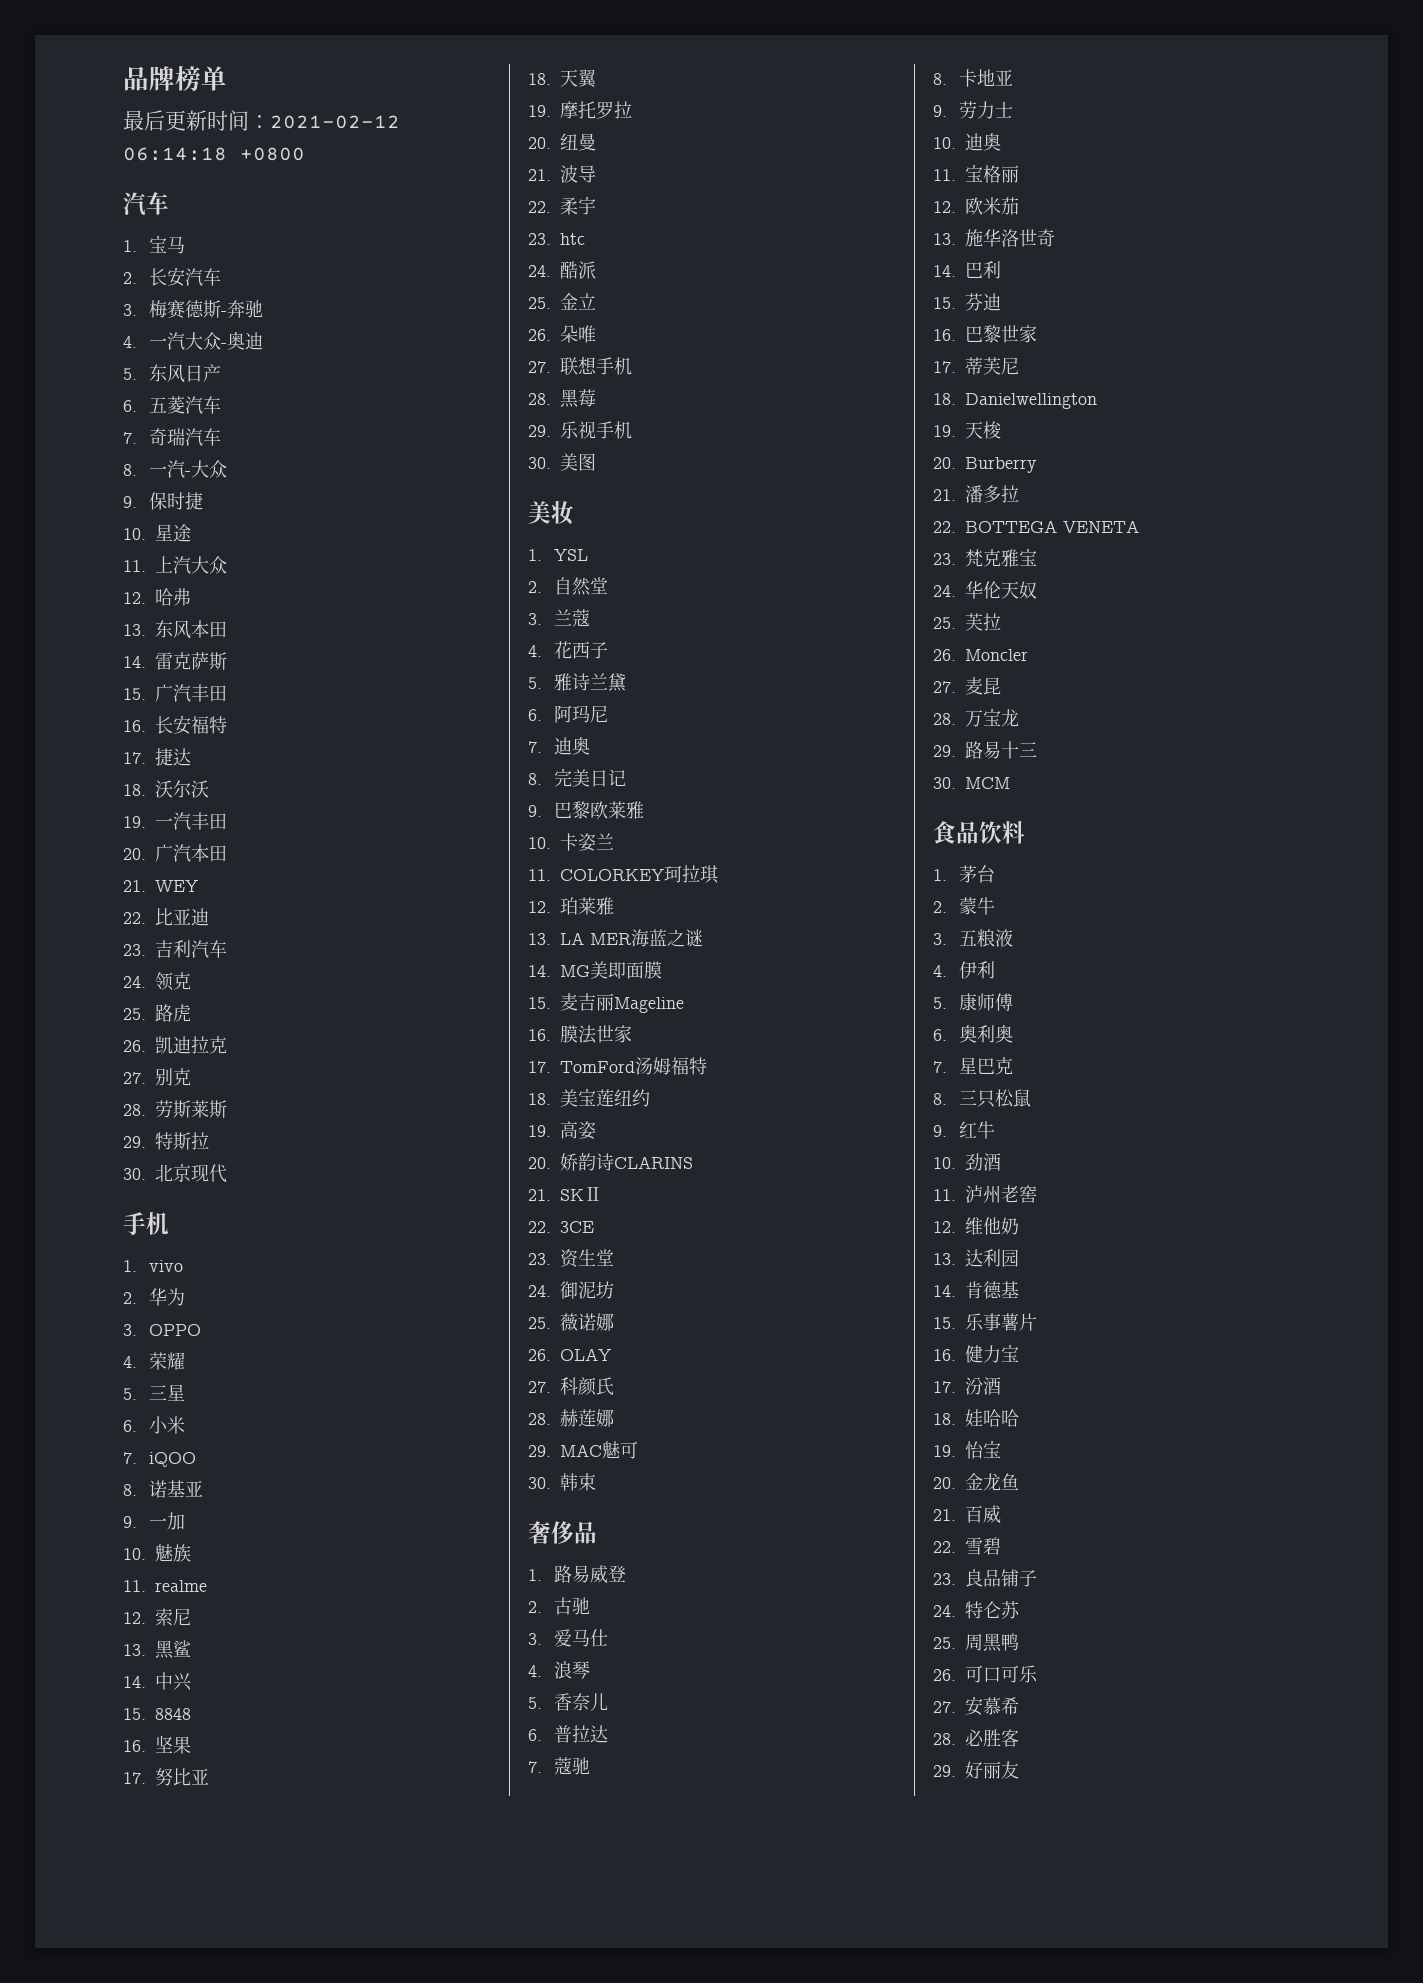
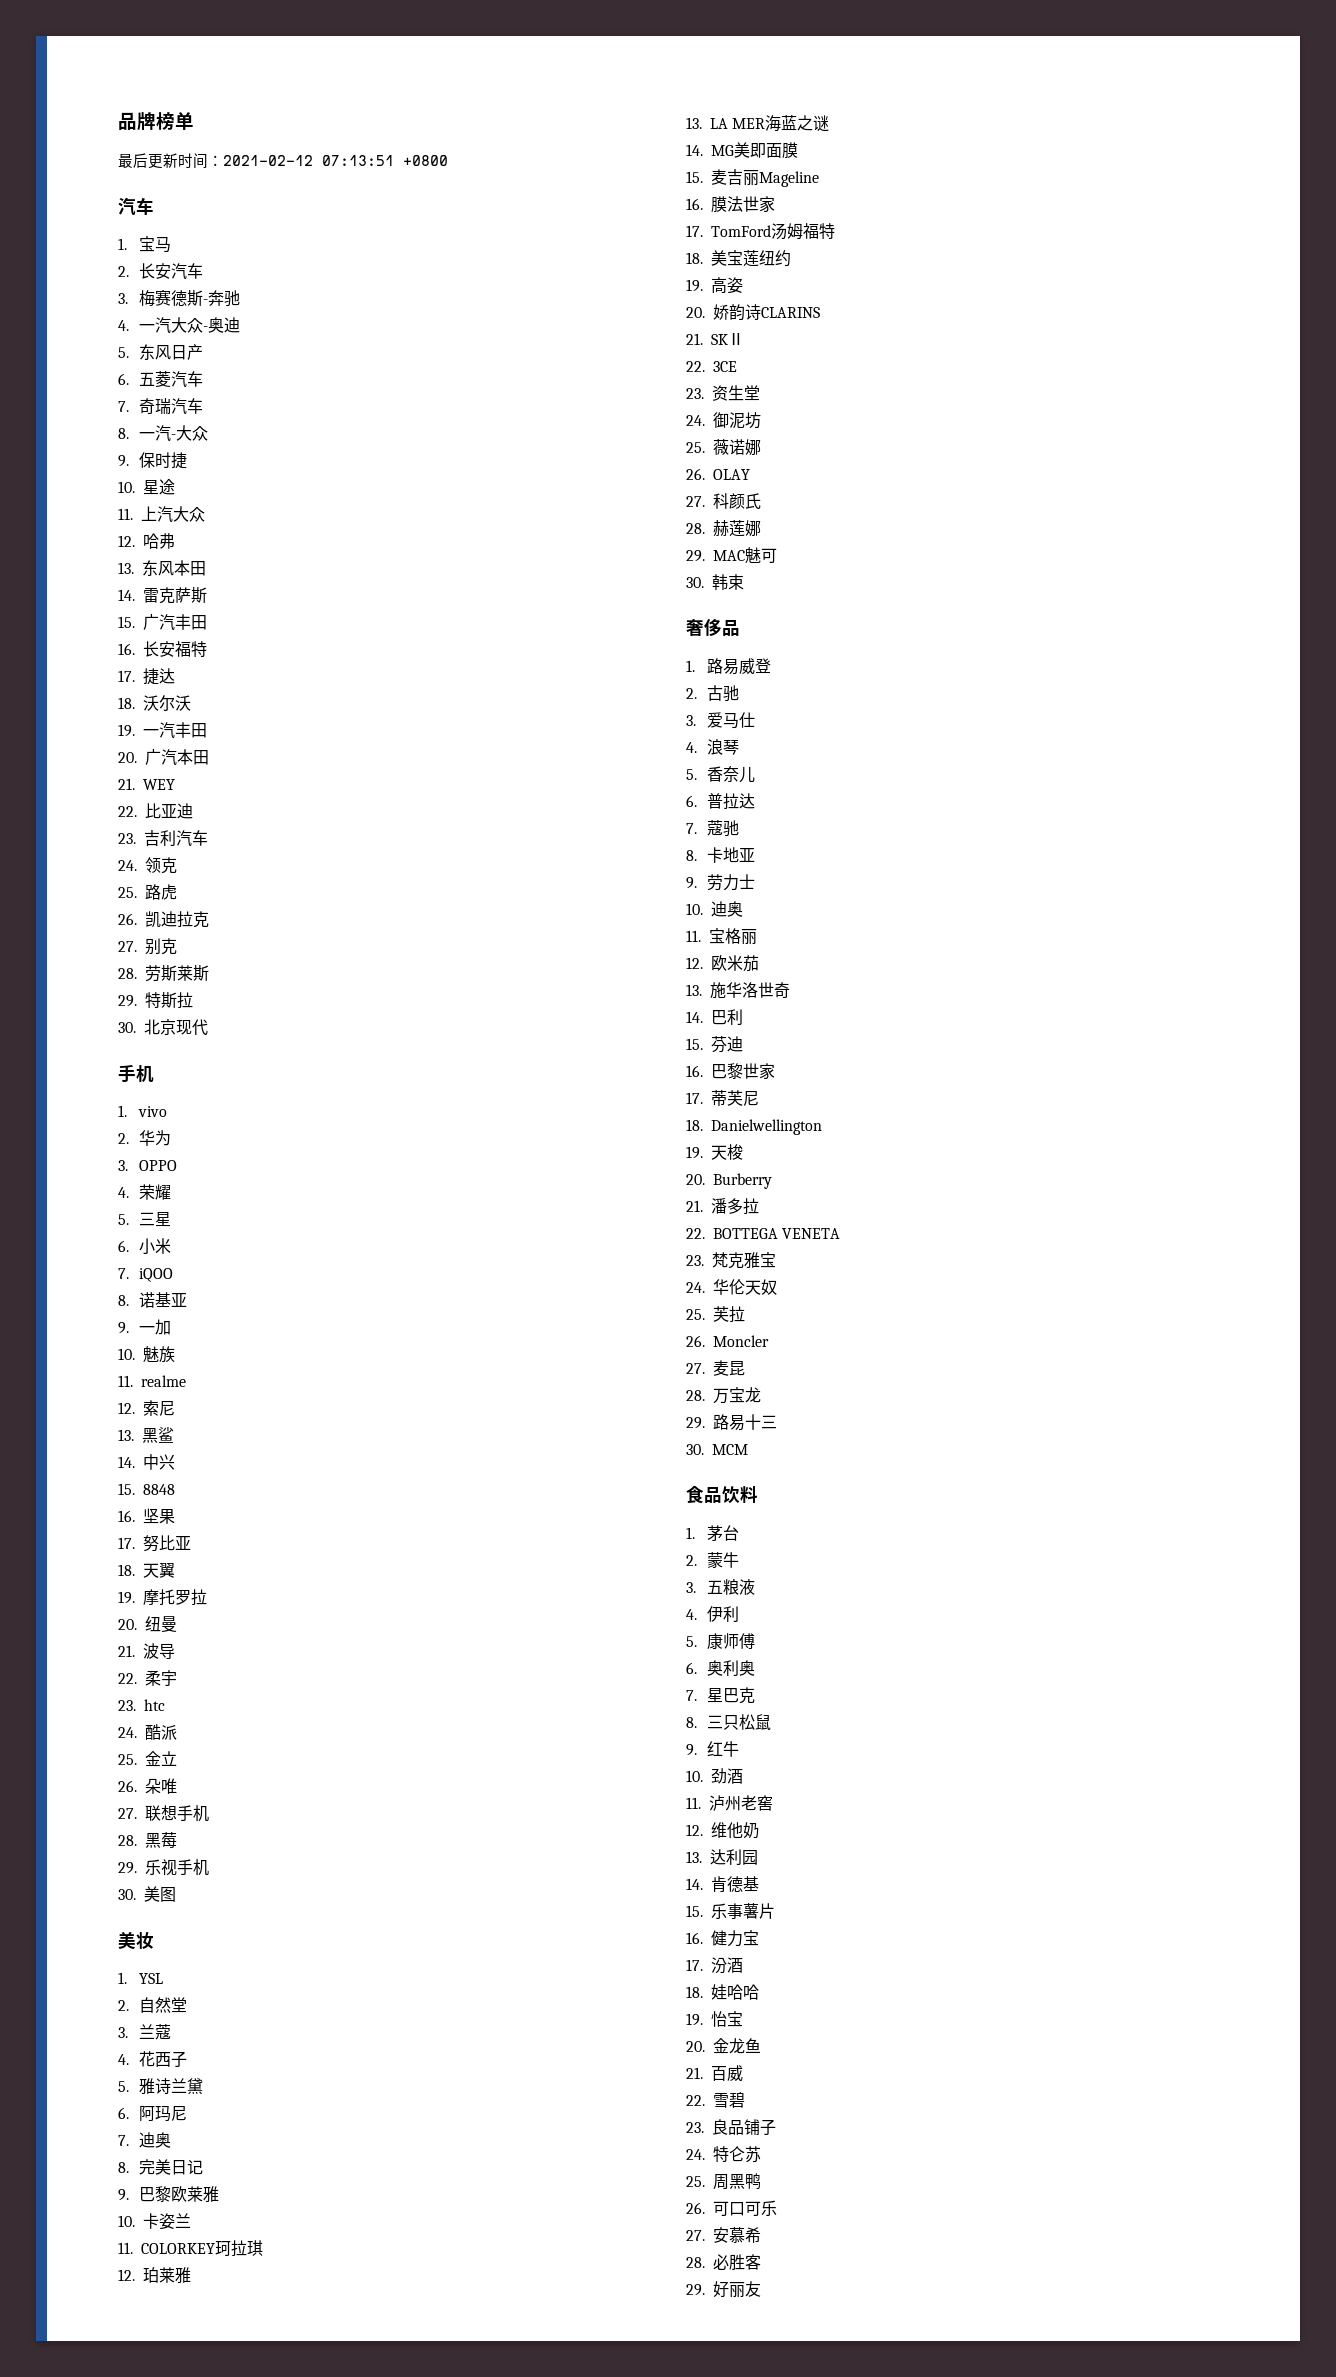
- 最后更新时间：2021-02-12 06:14:18 +0800
+ 最后更新时间：2021-02-12 07:13:51 +0800

